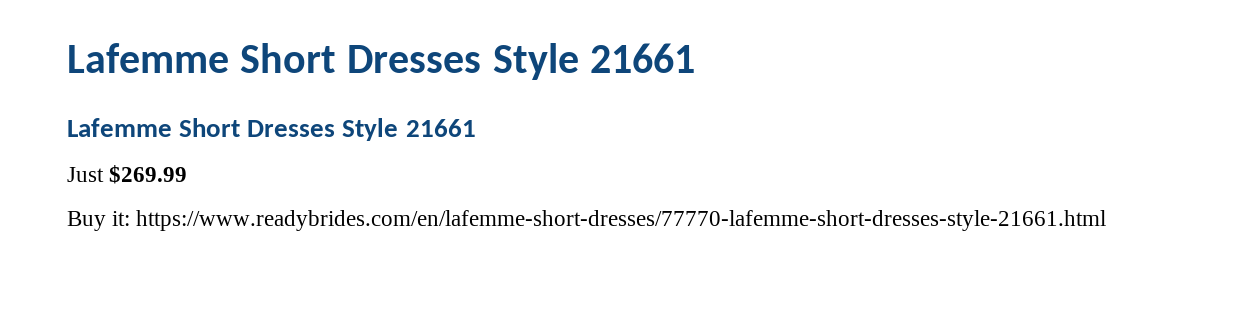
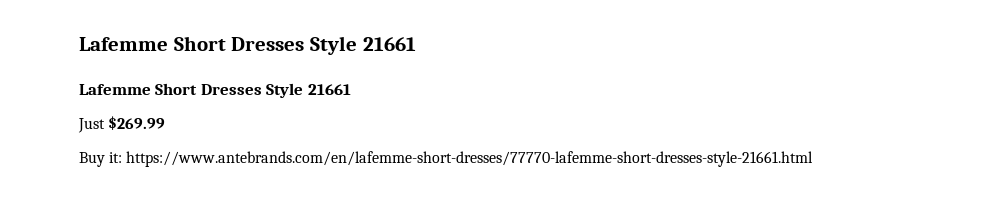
- Buy it: https://www.readybrides.com/en/lafemme-short-dresses/77770-lafemme-short-dresses-style-21661.html
+ Buy it: https://www.antebrands.com/en/lafemme-short-dresses/77770-lafemme-short-dresses-style-21661.html

